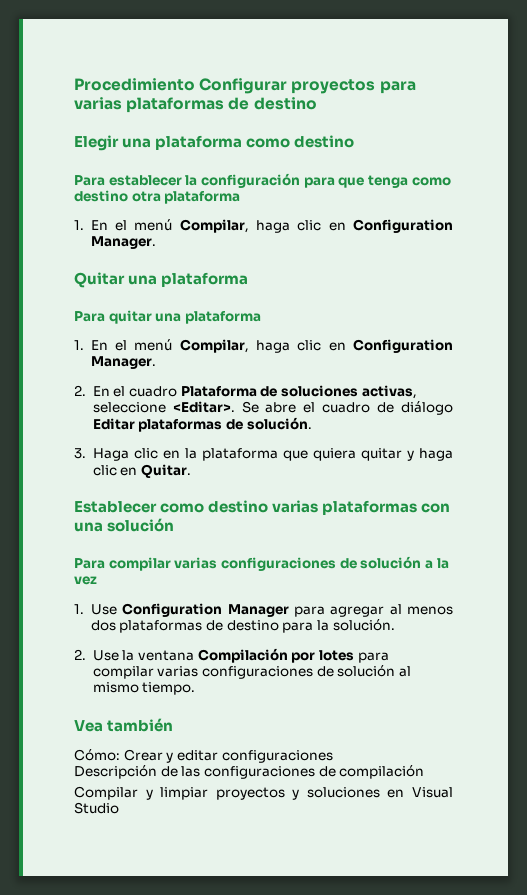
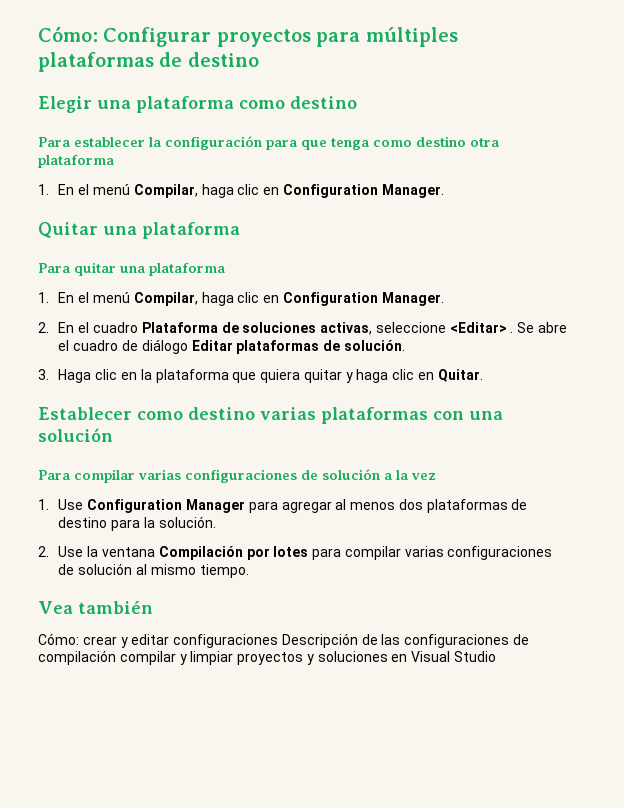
- Procedimiento Configurar proyectos para varias plataformas de destino
+ Cómo: Configurar proyectos para múltiples plataformas de destino
- 2. En el cuadro Plataforma de soluciones activas, seleccione <Editar>.
+ 2. En el cuadro Plataforma de soluciones activas, seleccione <Editar> .
- Cómo: Crear y editar configuraciones
- Descripción de las configuraciones de compilación
- Compilar y limpiar proyectos y soluciones en Visual Studio
+ Cómo: crear y editar configuraciones Descripción de las configuraciones de compilación compilar y limpiar proyectos y soluciones en Visual Studio

